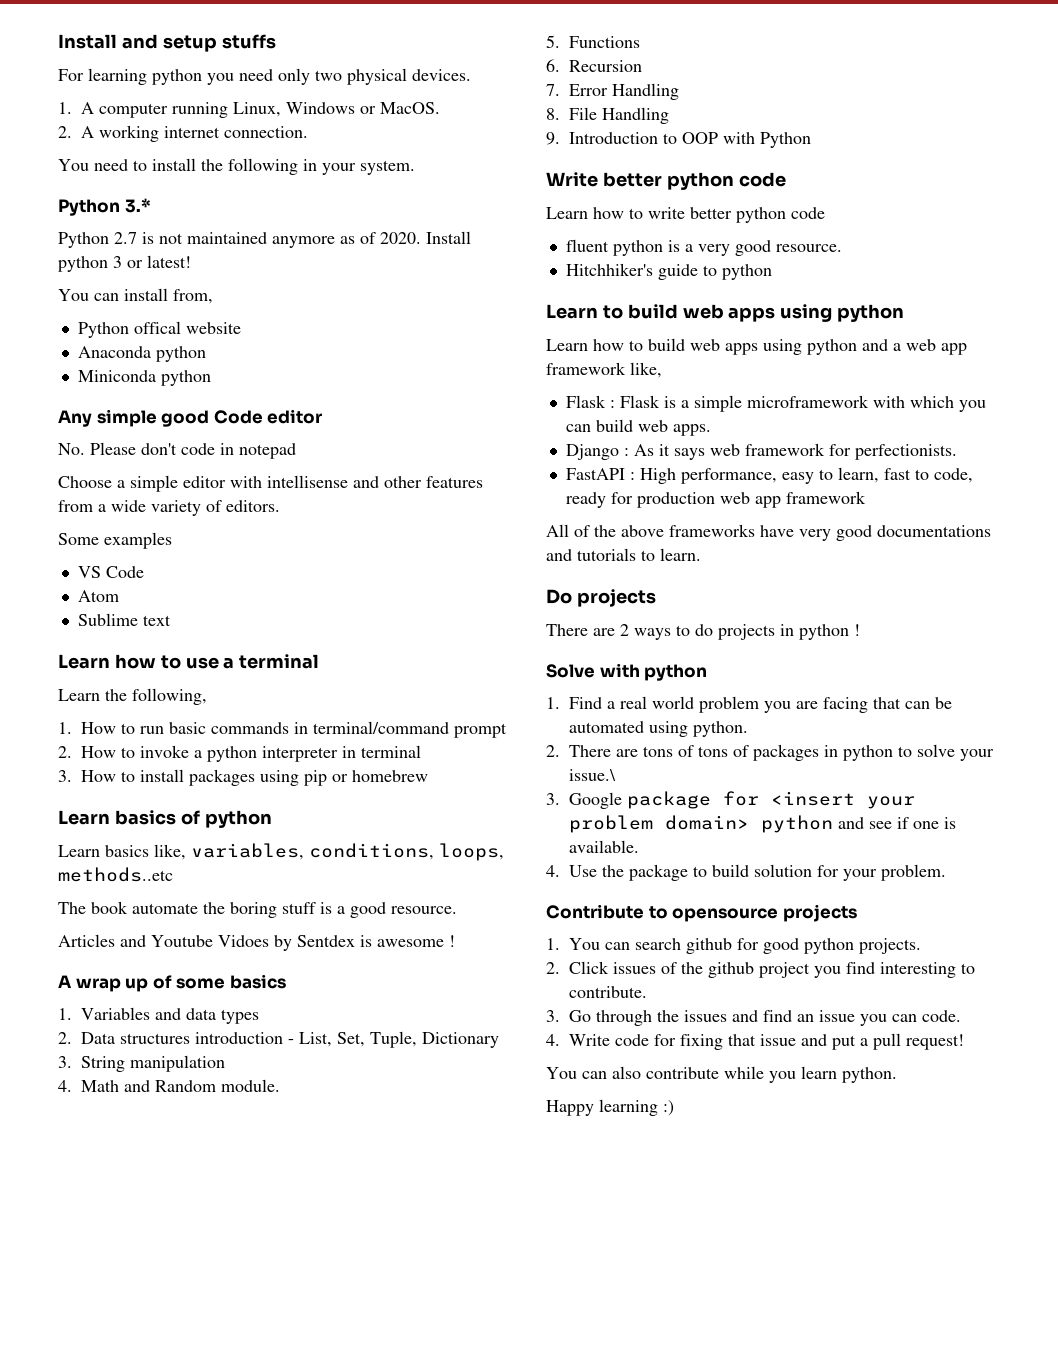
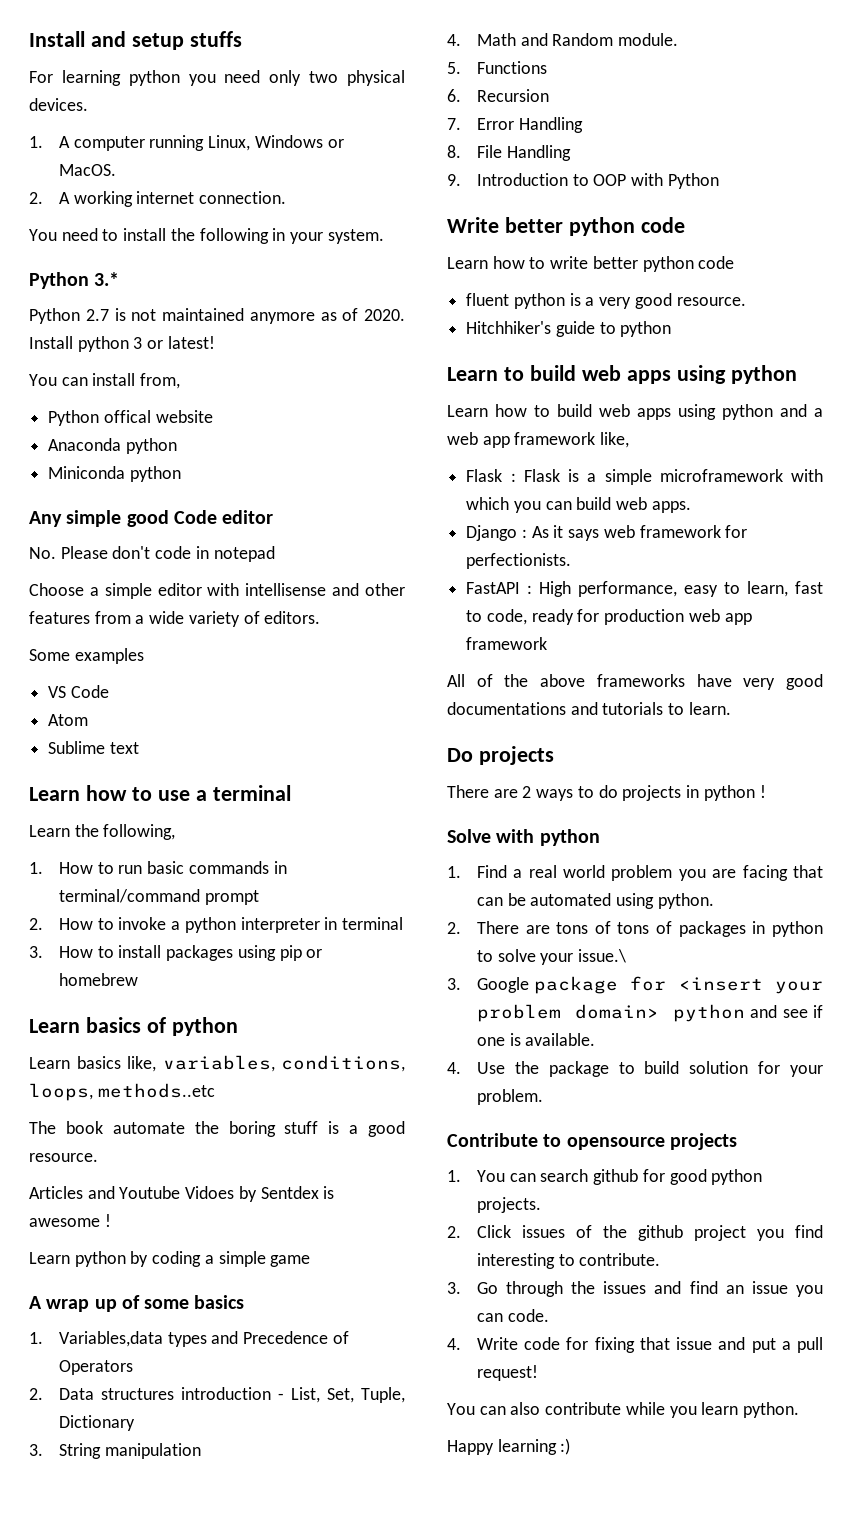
+ Learn python by coding a simple game
- 1. Variables and data types
+ 1. Variables,data types and Precedence of Operators

